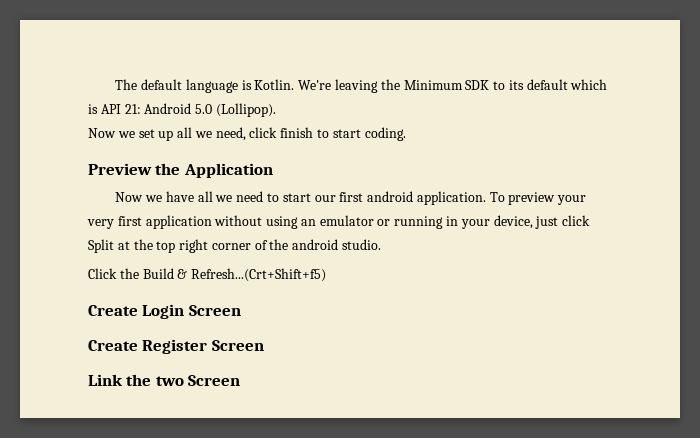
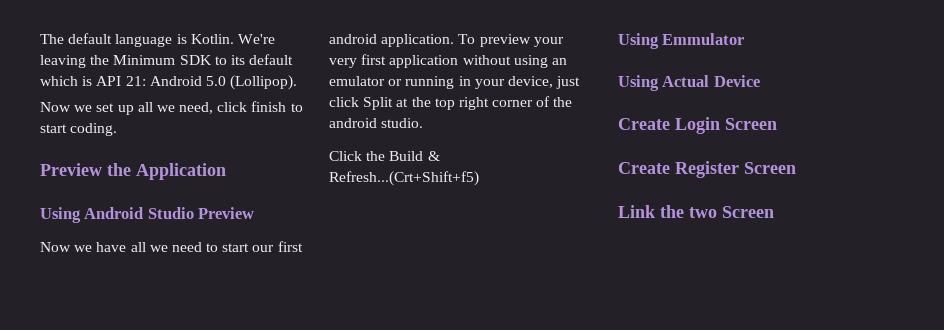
+ Using Android Studio Preview
+ Using Emmulator
+ Using Actual Device

